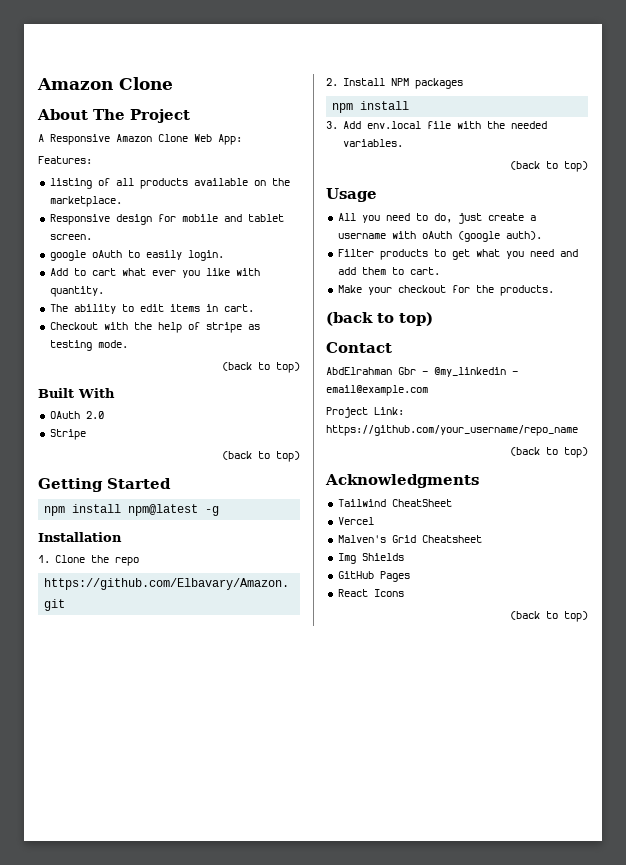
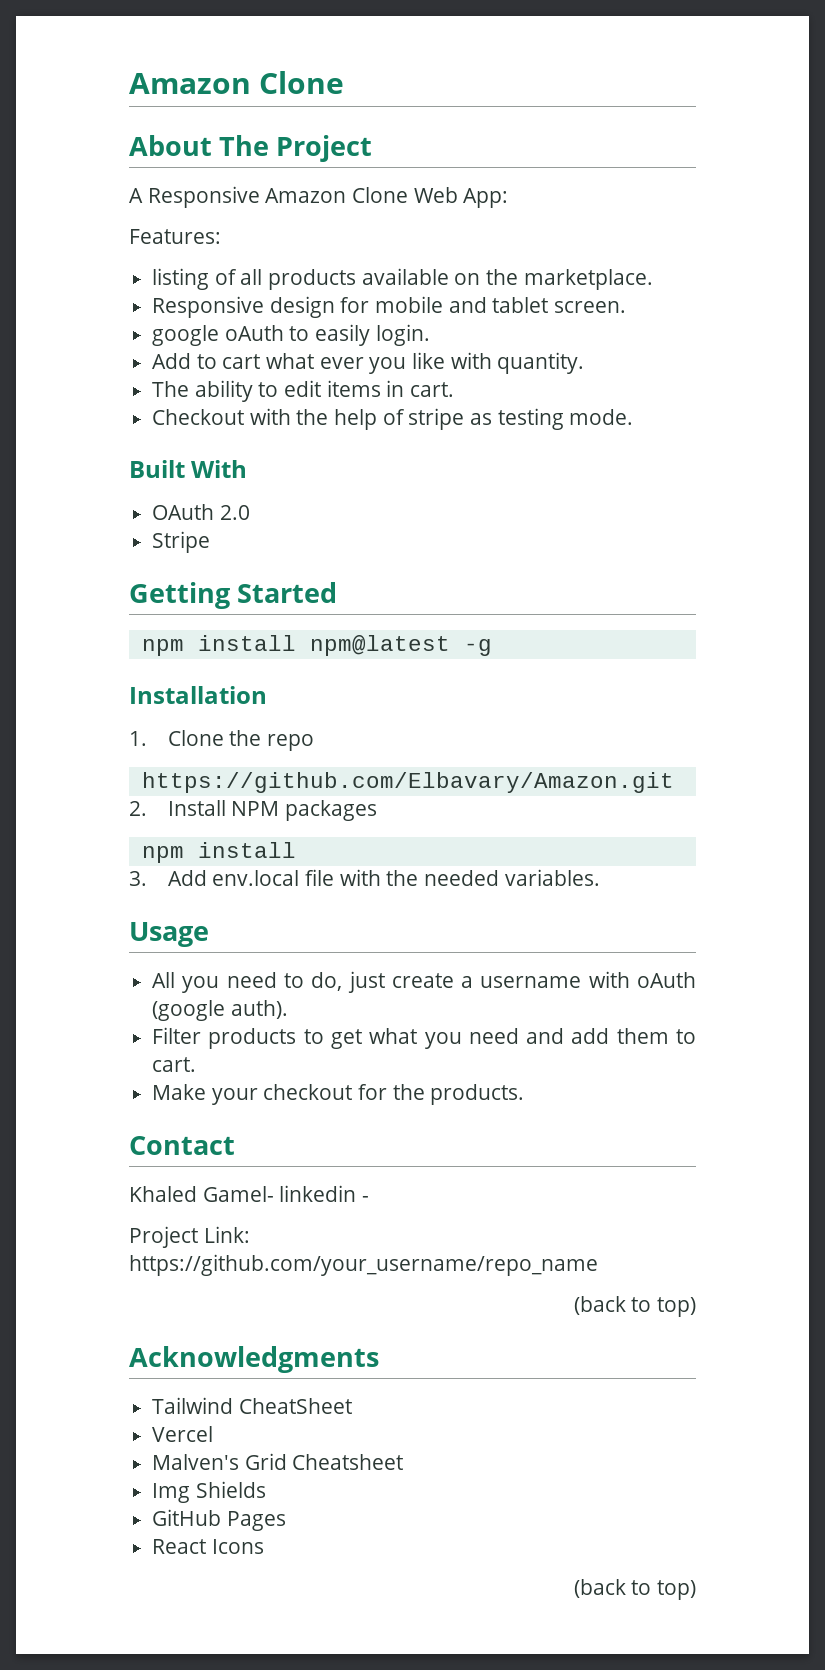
  Checkout with the help of stripe as testing mode.
- (back to top)
  Stripe
- (back to top)
  3. Add env.local file with the needed variables.
- (back to top)
  Make your checkout for the products.
- (back to top)
  Contact
- AbdElrahman Gbr - @my_linkedin - email@example.com
+ Khaled Gamel- linkedin -

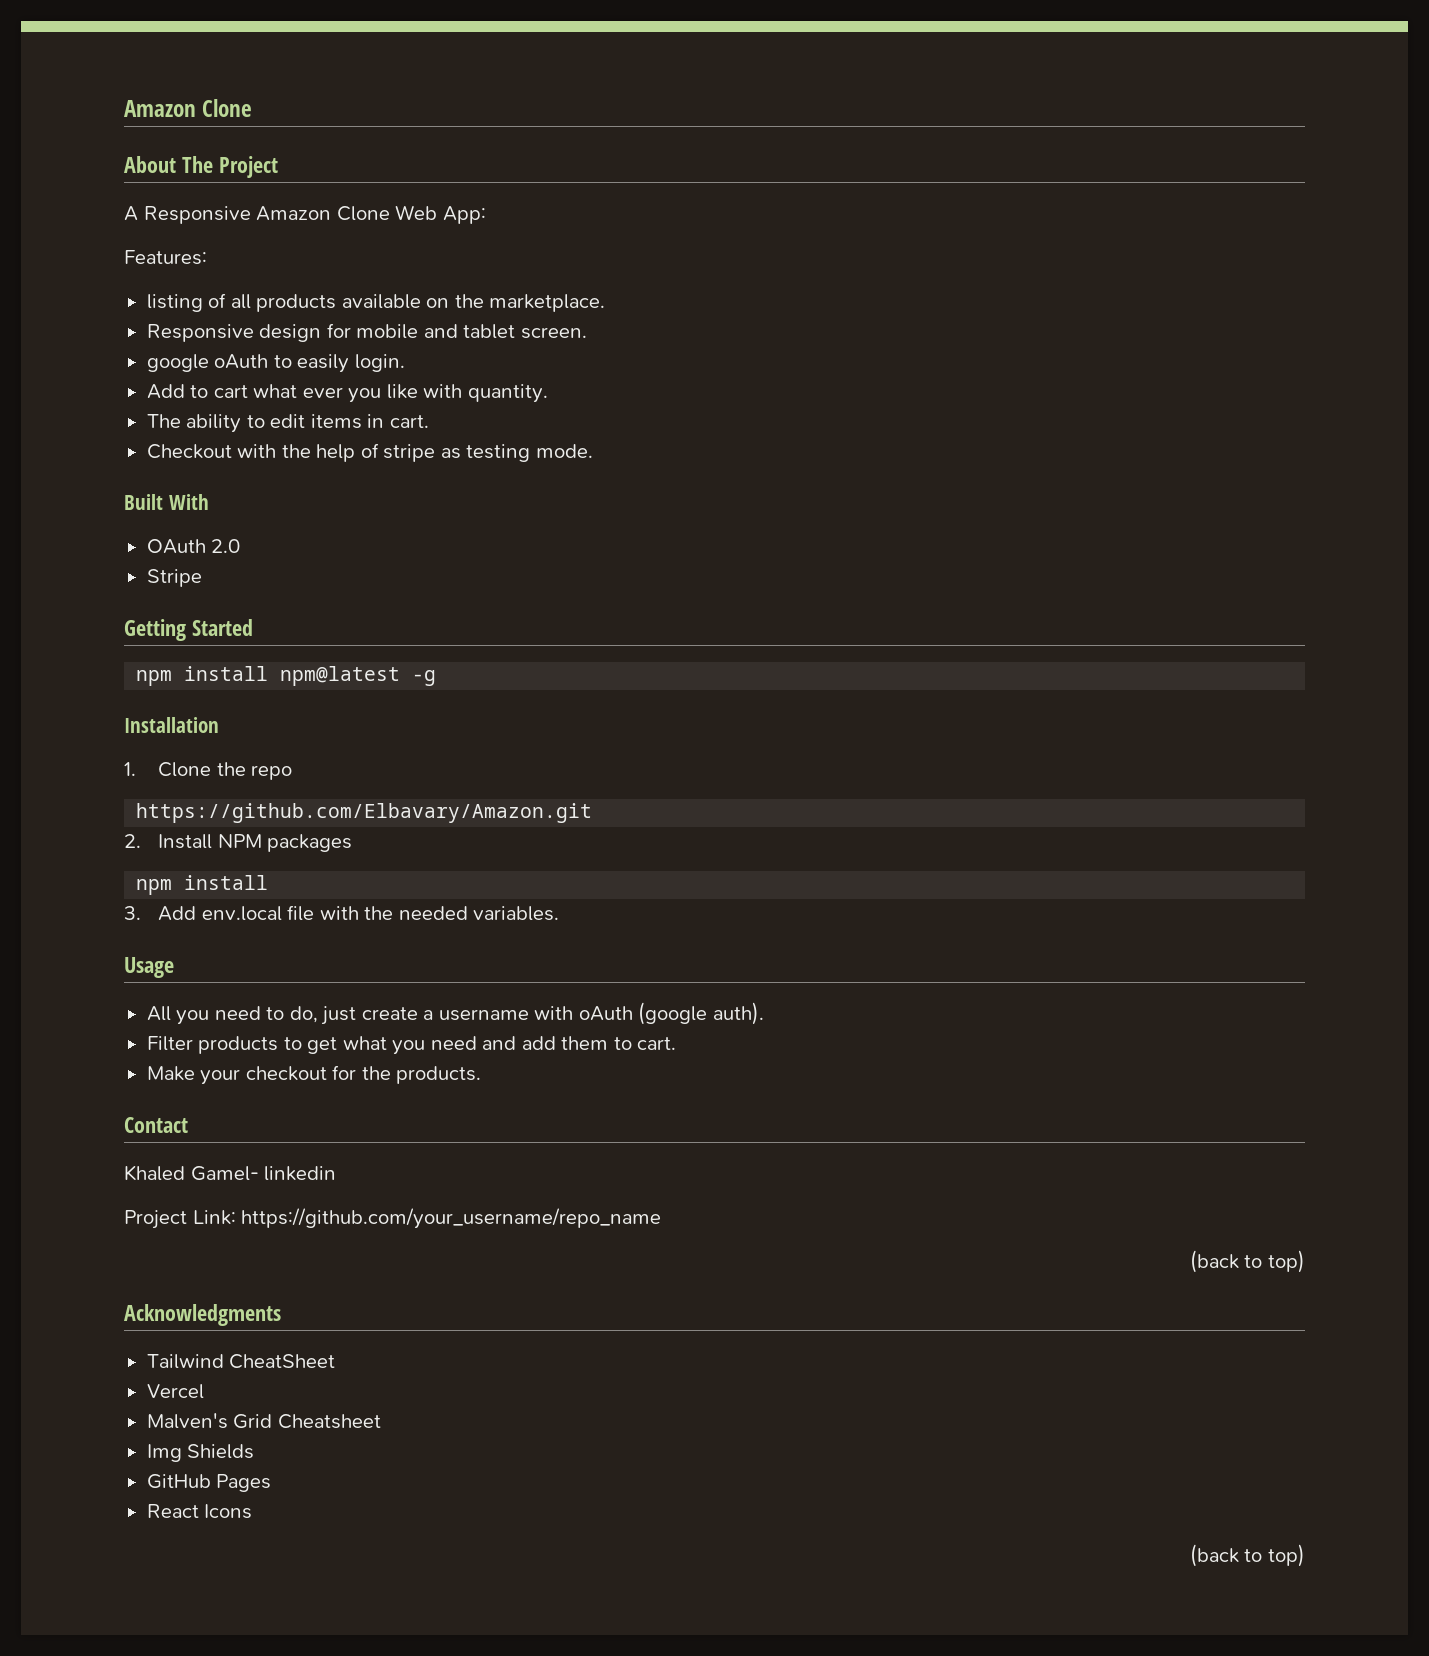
- Khaled Gamel- linkedin -
+ Khaled Gamel- linkedin

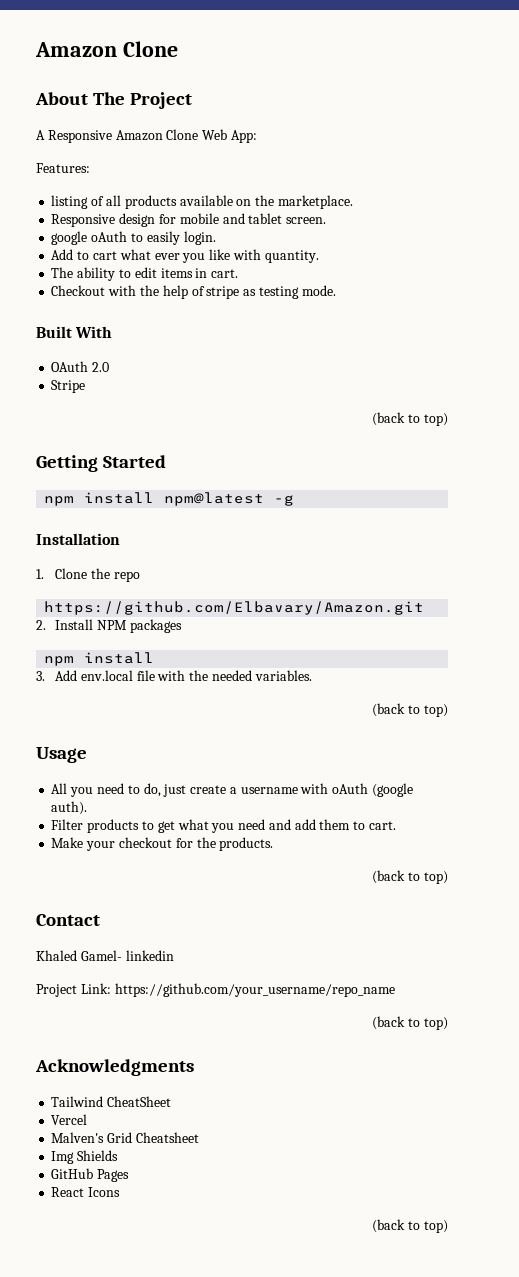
  Stripe
+ (back to top)
  3. Add env.local file with the needed variables.
+ (back to top)
  Make your checkout for the products.
+ (back to top)

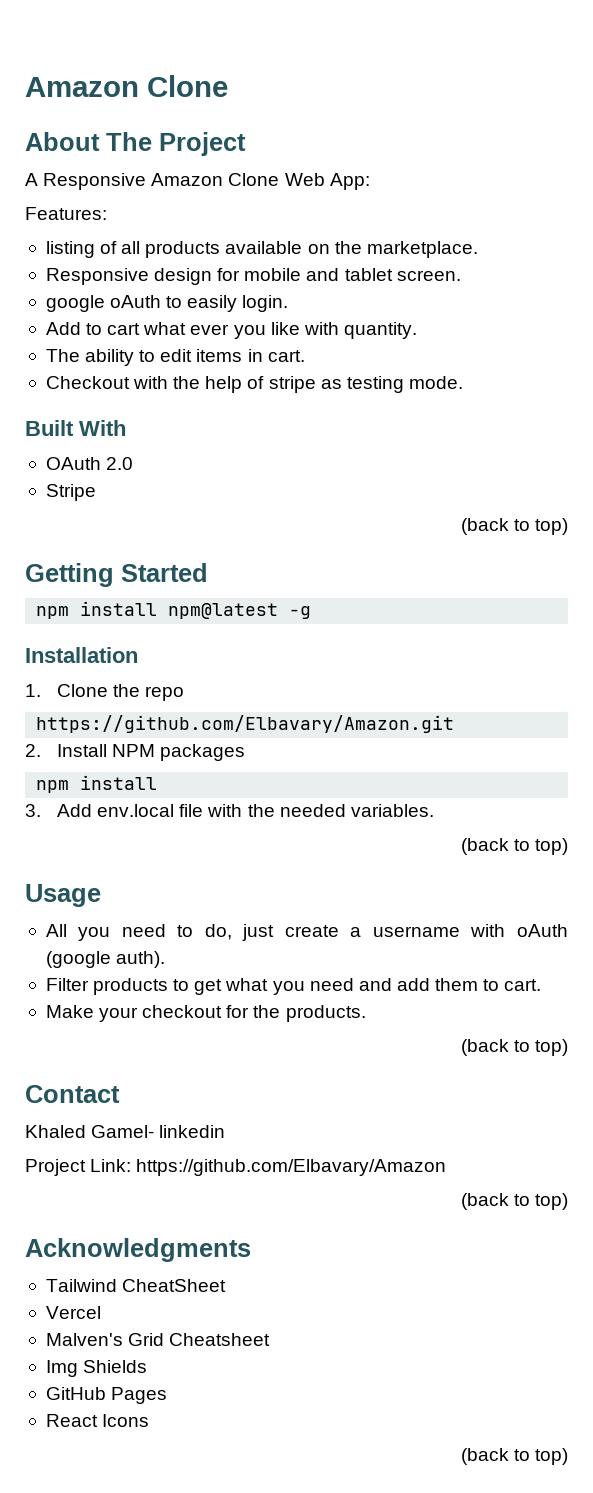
- Project Link: https://github.com/your_username/repo_name
+ Project Link: https://github.com/Elbavary/Amazon

